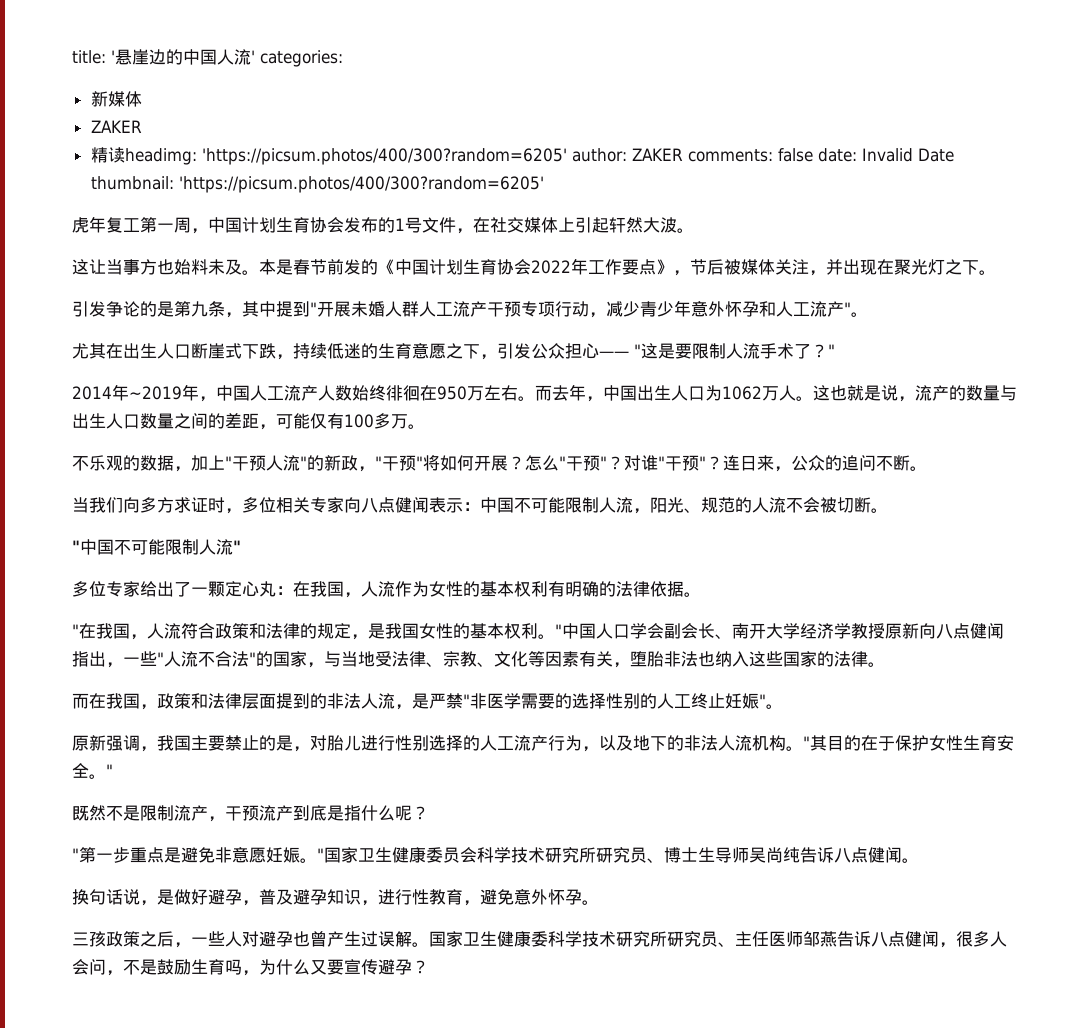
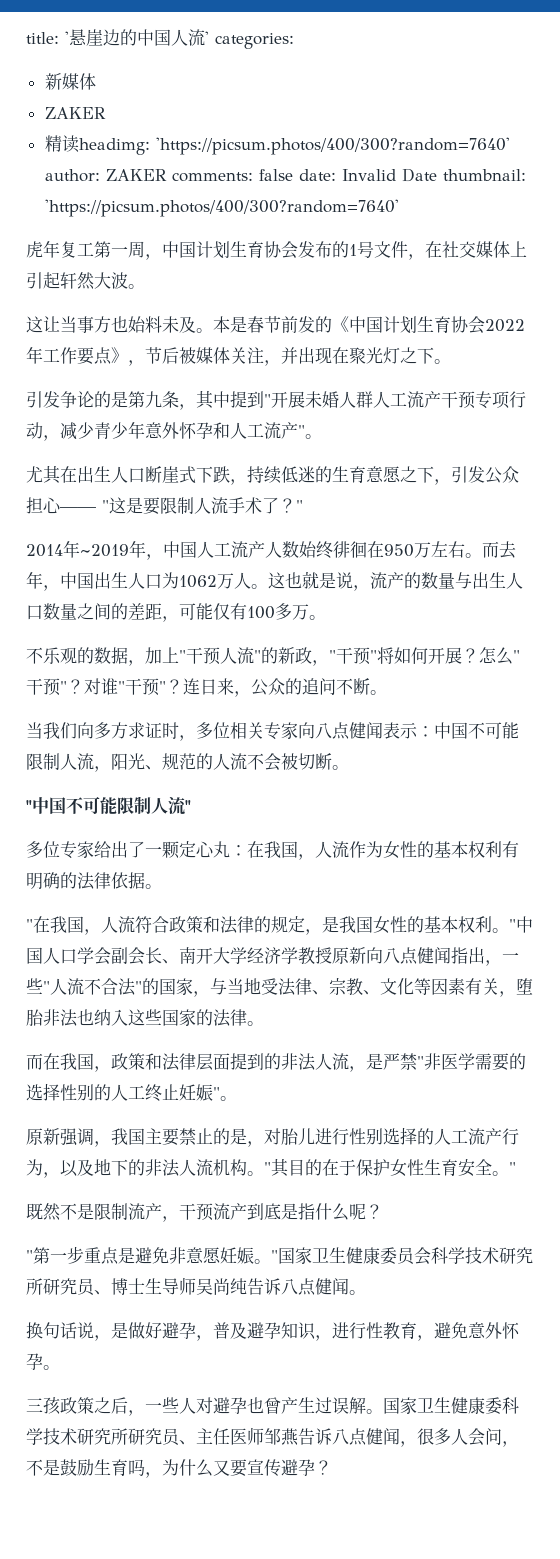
- 精读headimg: 'https://picsum.photos/400/300?random=6205' author: ZAKER comments: false date: Invalid Date thumbnail: 'https://picsum.photos/400/300?random=6205'
+ 精读headimg: 'https://picsum.photos/400/300?random=7640' author: ZAKER comments: false date: Invalid Date thumbnail: 'https://picsum.photos/400/300?random=7640'

